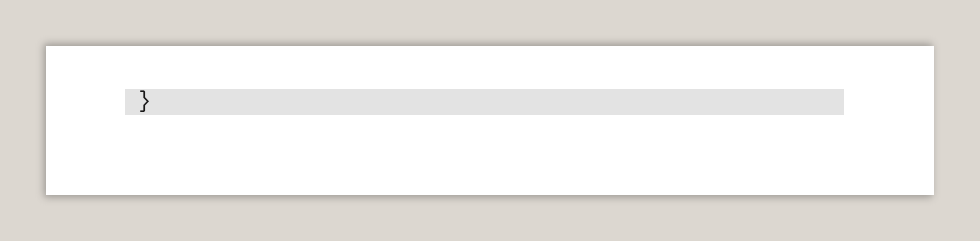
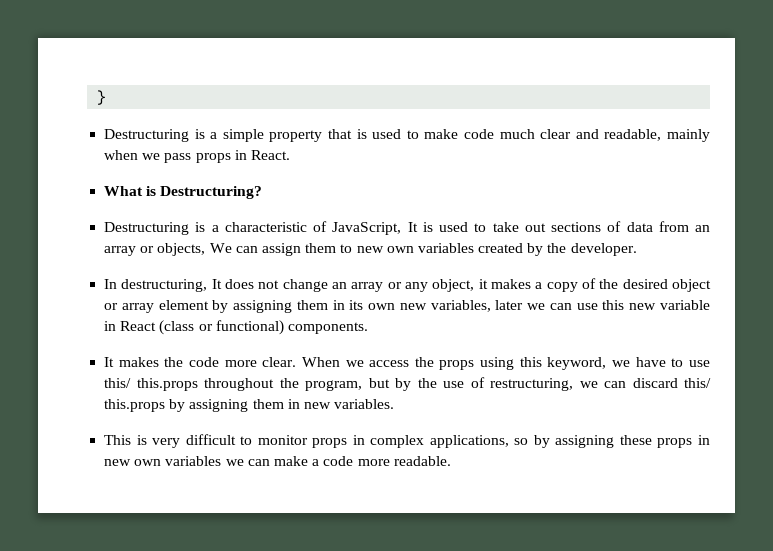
+ Destructuring is a simple property that is used to make code much clear and readable, mainly when we pass props in React.
+ What is Destructuring?
+ Destructuring is a characteristic of JavaScript, It is used to take out sections of data from an array or objects, We can assign them to new own variables created by the developer.
+ In destructuring, It does not change an array or any object, it makes a copy of the desired object or array element by assigning them in its own new variables, later we can use this new variable in React (class or functional) components.
+ It makes the code more clear. When we access the props using this keyword, we have to use this/ this.props throughout the program, but by the use of restructuring, we can discard this/ this.props by assigning them in new variables.
+ This is very difficult to monitor props in complex applications, so by assigning these props in new own variables we can make a code more readable.

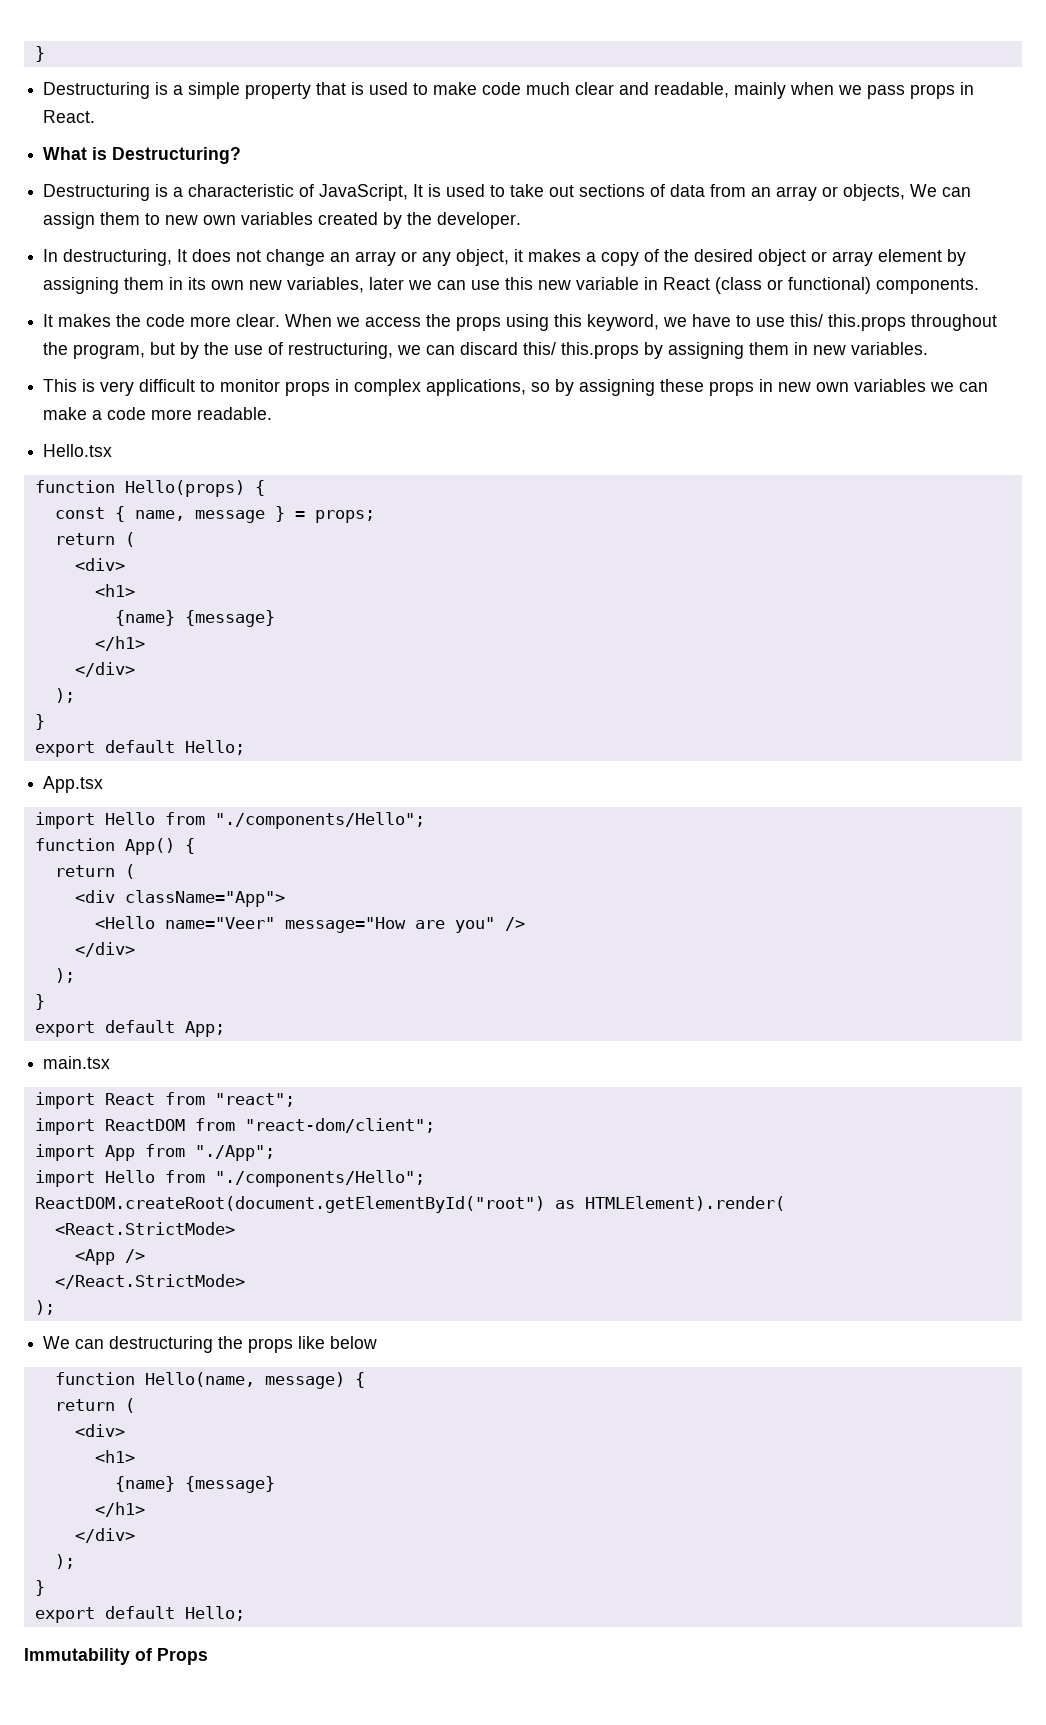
+ Hello.tsx
+ function Hello(props) {
+ const { name, message } = props;
+ return (
+ <div>
+ <h1>
+ {name} {message}
+ </h1>
+ </div>
+ );
+ }
+ export default Hello;
+ App.tsx
+ import Hello from "./components/Hello";
+ function App() {
+ return (
+ <div className="App">
+ <Hello name="Veer" message="How are you" />
+ </div>
+ );
+ }
+ export default App;
+ main.tsx
+ import React from "react";
+ import ReactDOM from "react-dom/client";
+ import App from "./App";
+ import Hello from "./components/Hello";
+ ReactDOM.createRoot(document.getElementById("root") as HTMLElement).render(
+ <React.StrictMode>
+ <App />
+ </React.StrictMode>
+ );
+ We can destructuring the props like below
+ function Hello(name, message) {
+ return (
+ <div>
+ <h1>
+ {name} {message}
+ </h1>
+ </div>
+ );
+ }
+ export default Hello;
+ Immutability of Props

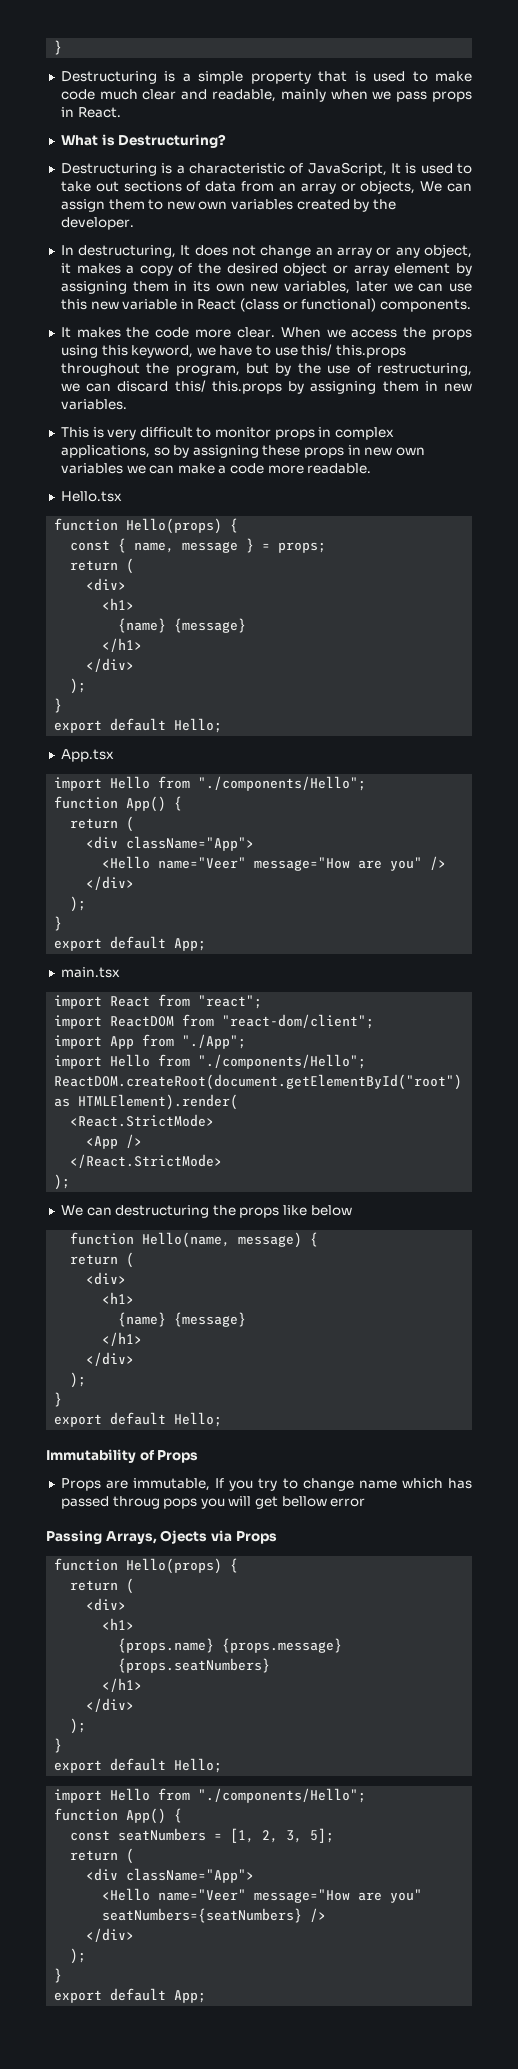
+ Props are immutable, If you try to change name which has passed throug pops you will get bellow error
+ Passing Arrays, Ojects via Props
+ function Hello(props) {
+ return (
+ <div>
+ <h1>
+ {props.name} {props.message} {props.seatNumbers}
+ </h1>
+ </div>
+ );
+ }
+ export default Hello;
+ import Hello from "./components/Hello";
+ function App() {
+ const seatNumbers = [1, 2, 3, 5];
+ return (
+ <div className="App">
+ <Hello name="Veer" message="How are you" seatNumbers={seatNumbers} />
+ </div>
+ );
+ }
+ export default App;

